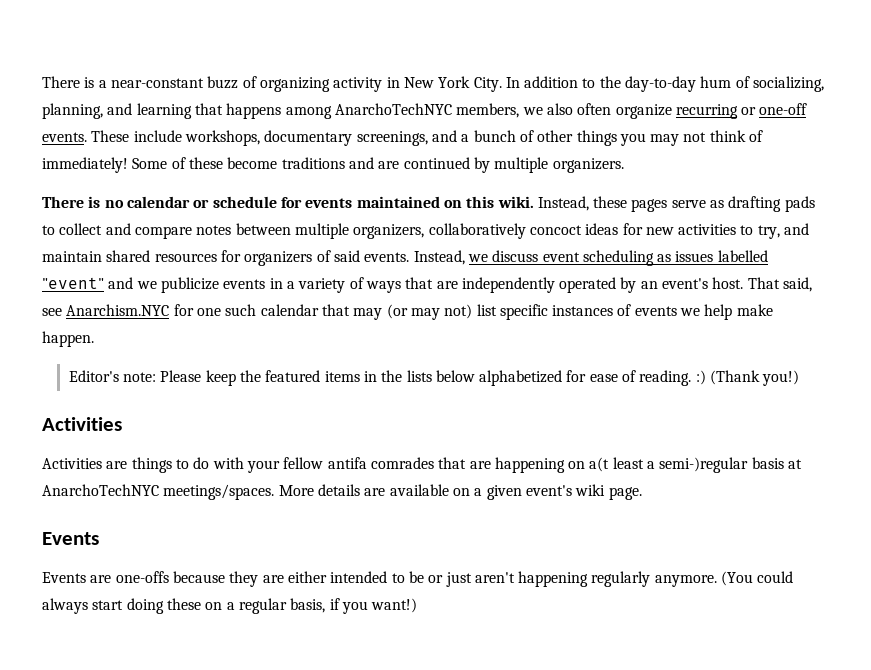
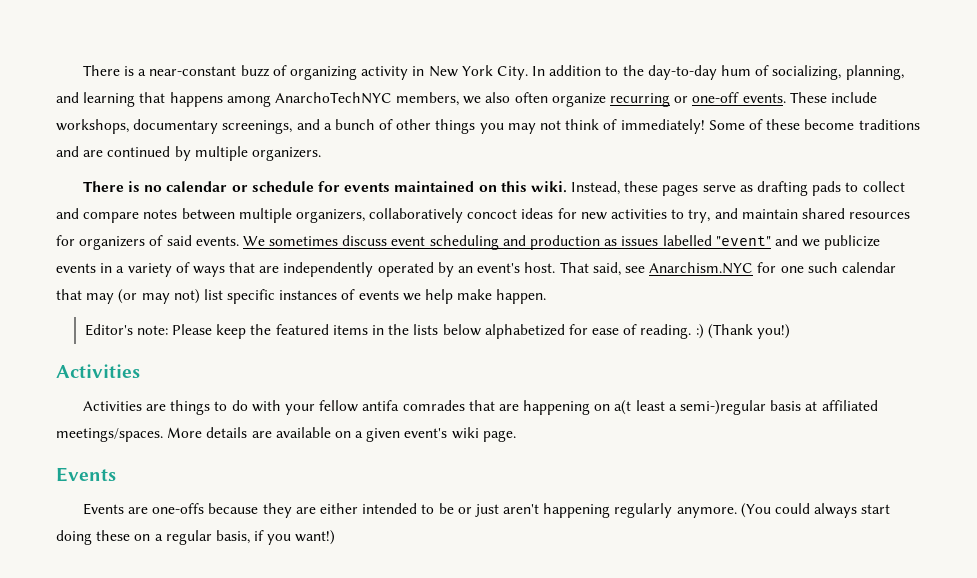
- Instead, we discuss event scheduling as issues labelled "event" and we publicize events in a variety of ways that are independently operated by an event's host.
+ We sometimes discuss event scheduling and production as issues labelled "event" and we publicize events in a variety of ways that are independently operated by an event's host.
- Activities are things to do with your fellow antifa comrades that are happening on a(t least a semi-)regular basis at AnarchoTechNYC meetings/spaces.
+ Activities are things to do with your fellow antifa comrades that are happening on a(t least a semi-)regular basis at affiliated meetings/spaces.

